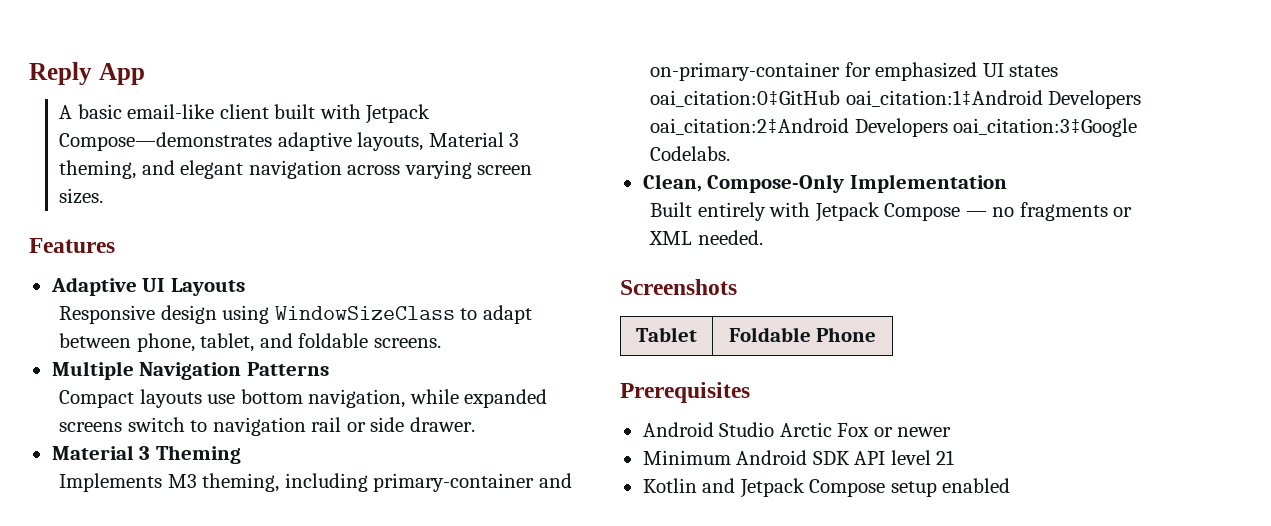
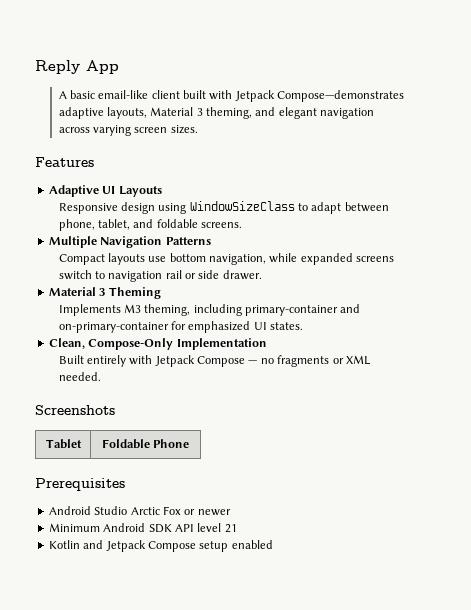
- Implements M3 theming, including primary-container and on-primary-container for emphasized UI states oai_citation:0‡GitHub oai_citation:1‡Android Developers oai_citation:2‡Android Developers oai_citation:3‡Google Codelabs.
+ Implements M3 theming, including primary-container and on-primary-container for emphasized UI states.

